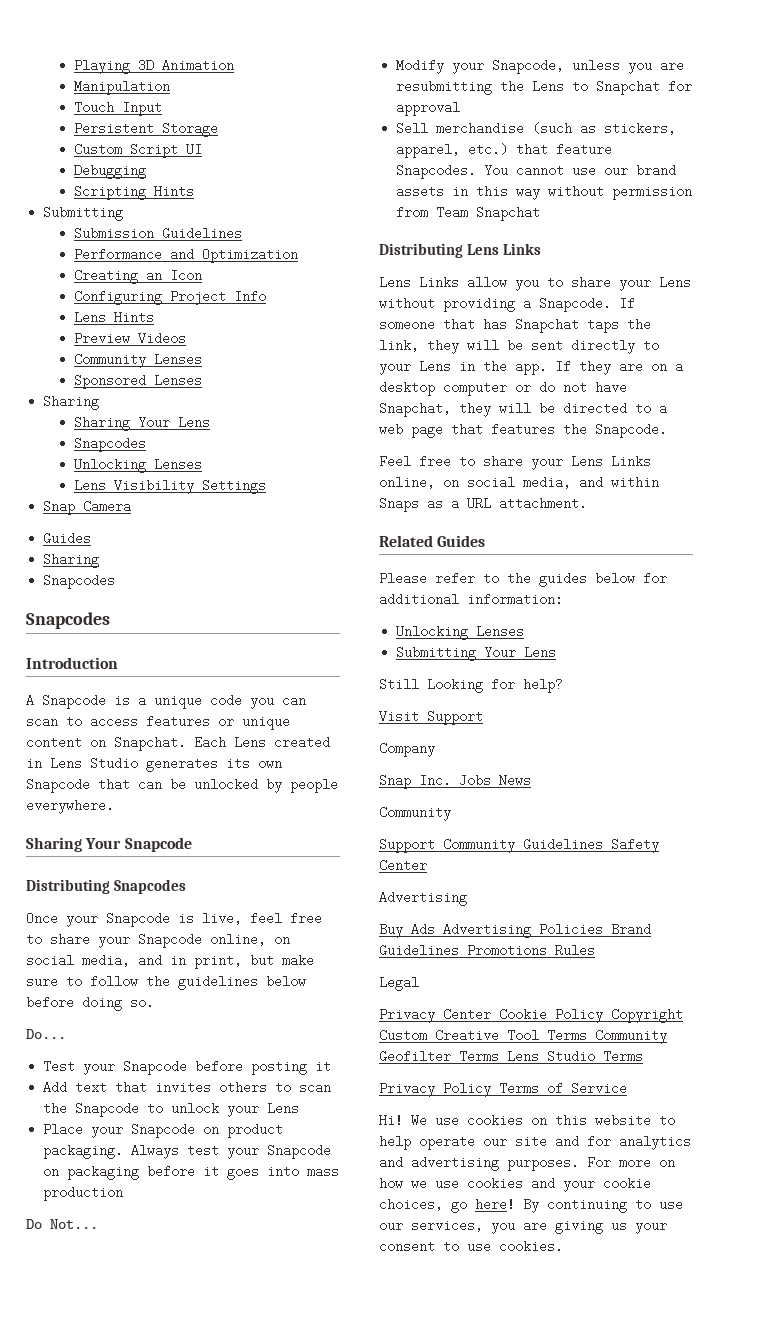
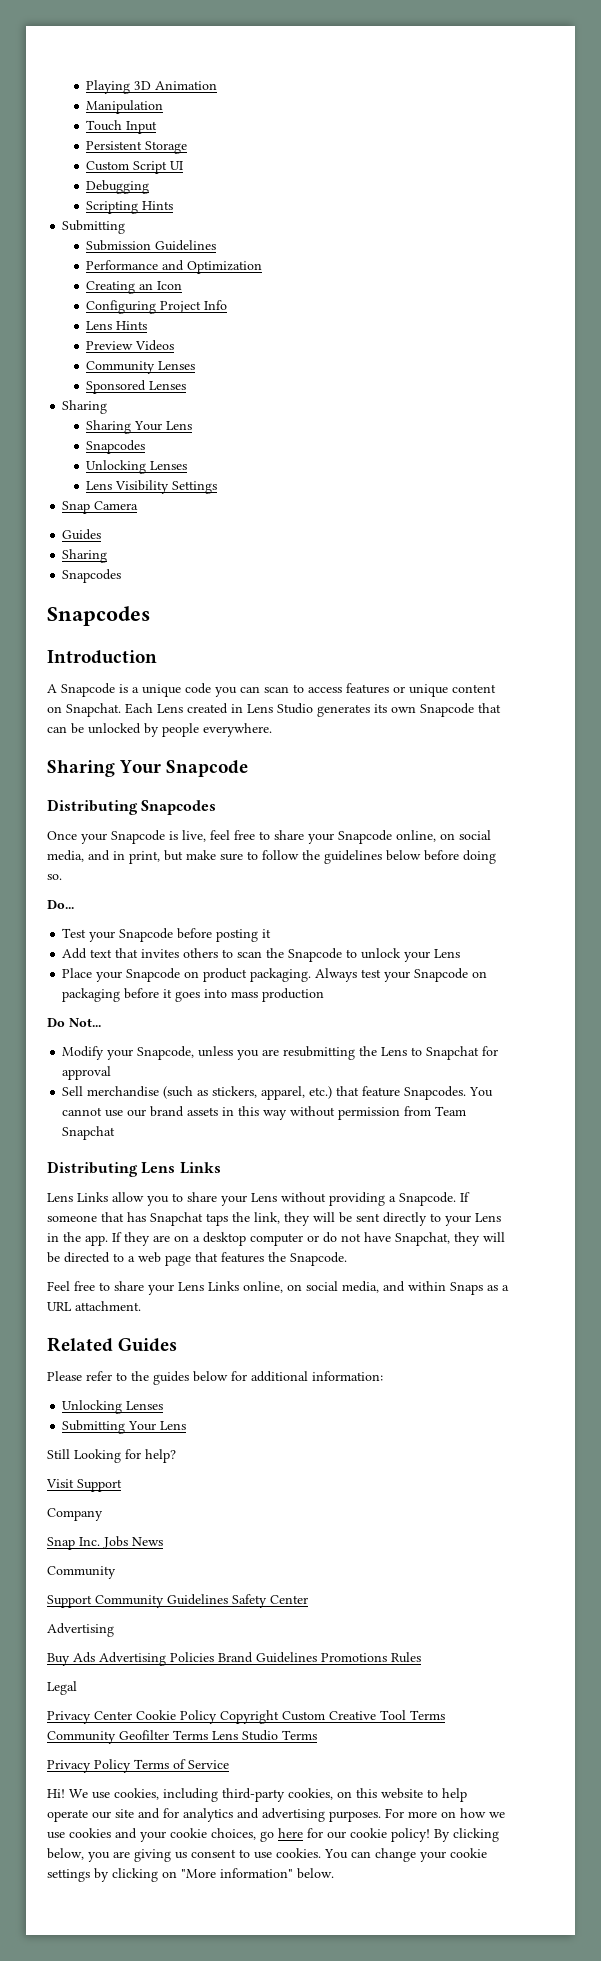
- We use cookies on this website to help operate our site and for analytics and advertising purposes.
+ We use cookies, including third-party cookies, on this website to help operate our site and for analytics and advertising purposes.
- For more on how we use cookies and your cookie choices, go here! By continuing to use our services, you are giving us your consent to use cookies.
+ For more on how we use cookies and your cookie choices, go here for our cookie policy! By clicking below, you are giving us consent to use cookies.
+ You can change your cookie settings by clicking on "More information" below.

